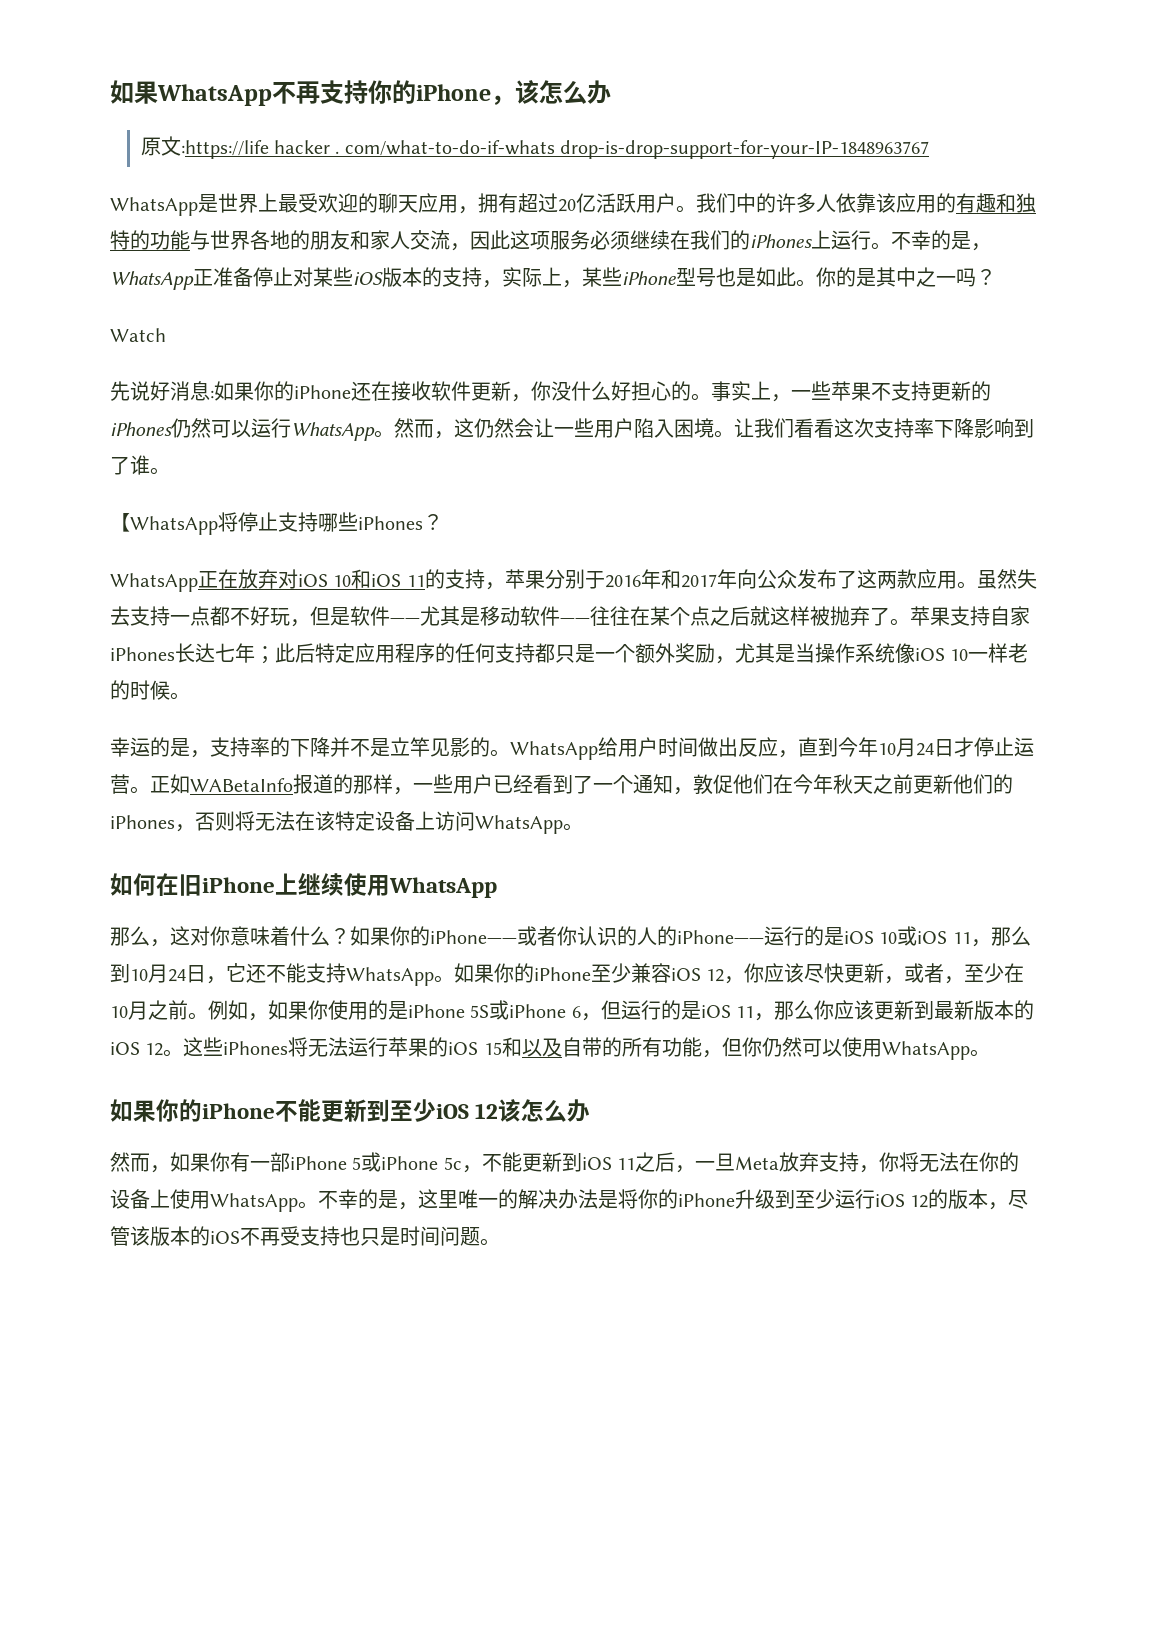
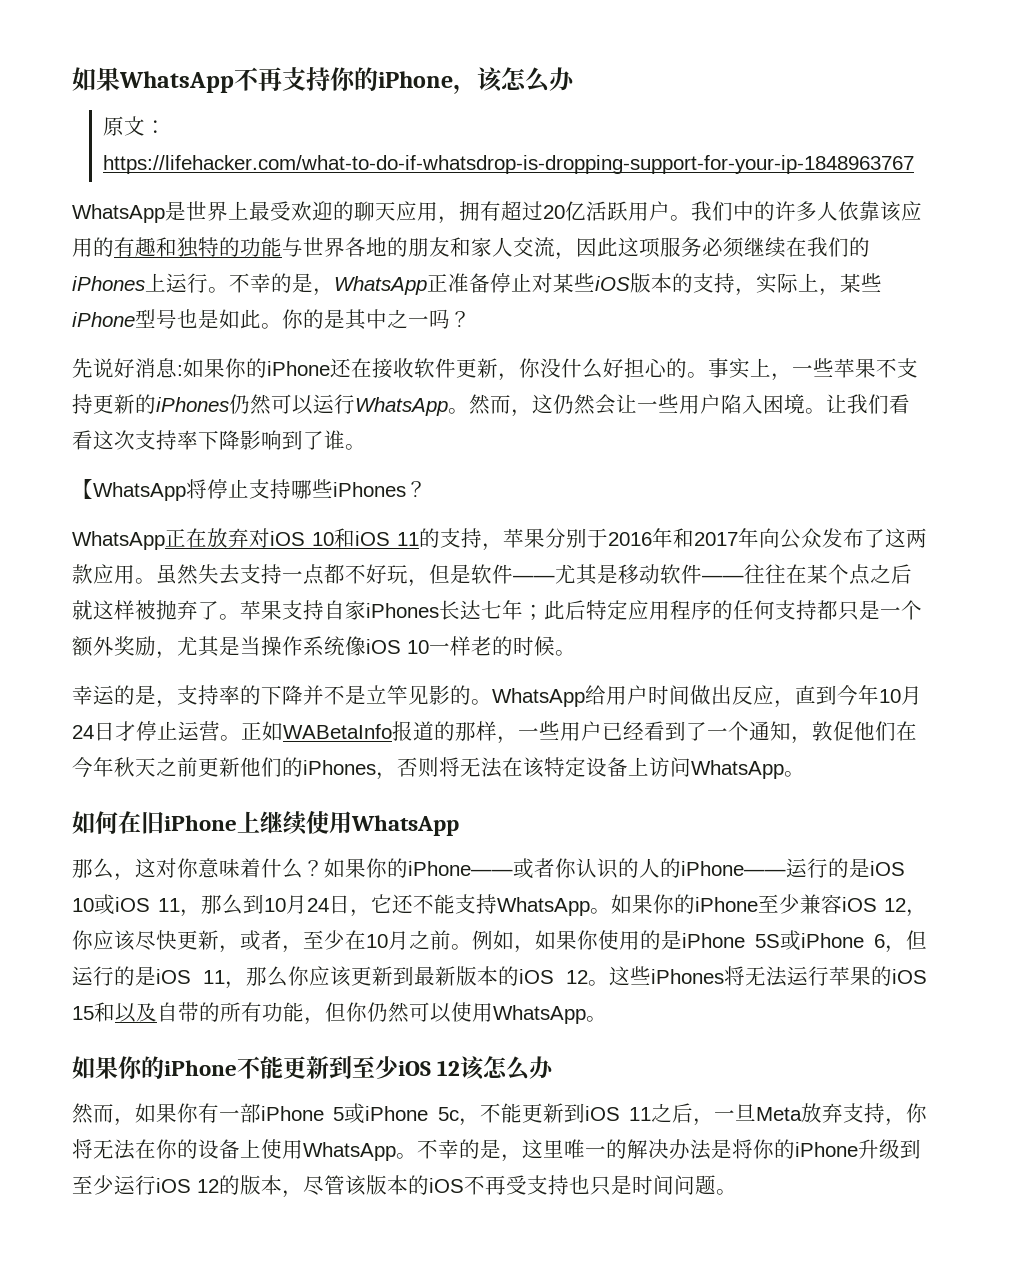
- 原文:https://life hacker . com/what-to-do-if-whats drop-is-drop-support-for-your-IP-1848963767
+ 原文：https://lifehacker.com/what-to-do-if-whatsdrop-is-dropping-support-for-your-ip-1848963767
- Watch

